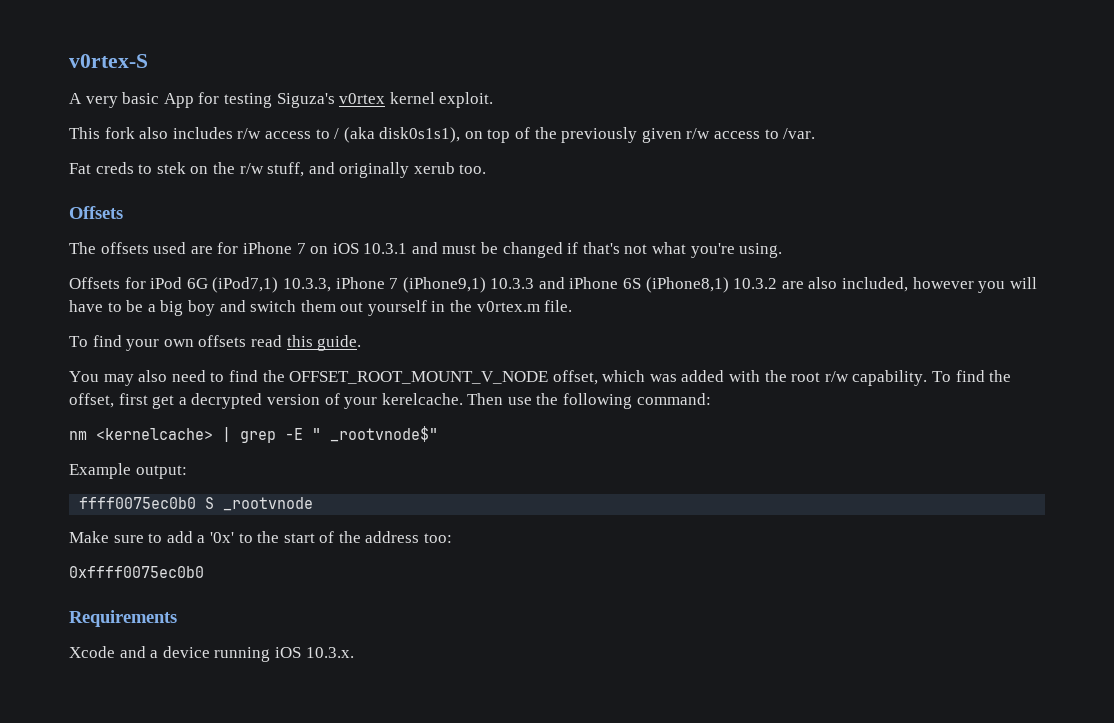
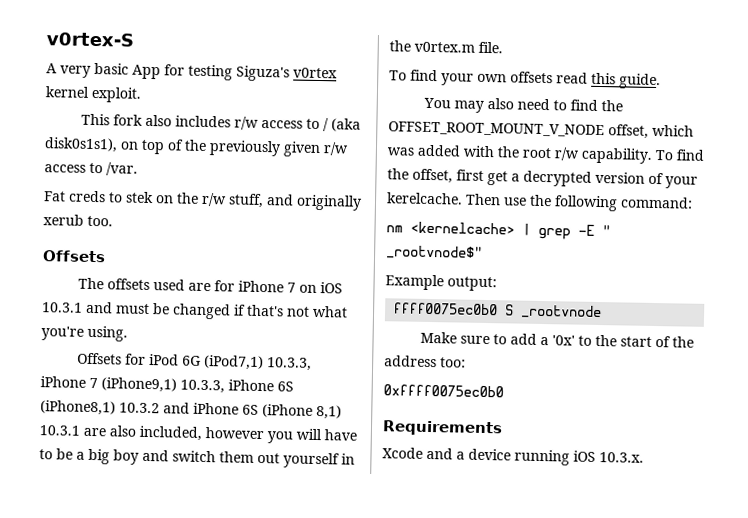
- Offsets for iPod 6G (iPod7,1) 10.3.3, iPhone 7 (iPhone9,1) 10.3.3 and iPhone 6S (iPhone8,1) 10.3.2 are also included, however you will have to be a big boy and switch them out yourself in the v0rtex.m file.
+ Offsets for iPod 6G (iPod7,1) 10.3.3, iPhone 7 (iPhone9,1) 10.3.3, iPhone 6S (iPhone8,1) 10.3.2 and iPhone 6S (iPhone 8,1) 10.3.1 are also included, however you will have to be a big boy and switch them out yourself in the v0rtex.m file.

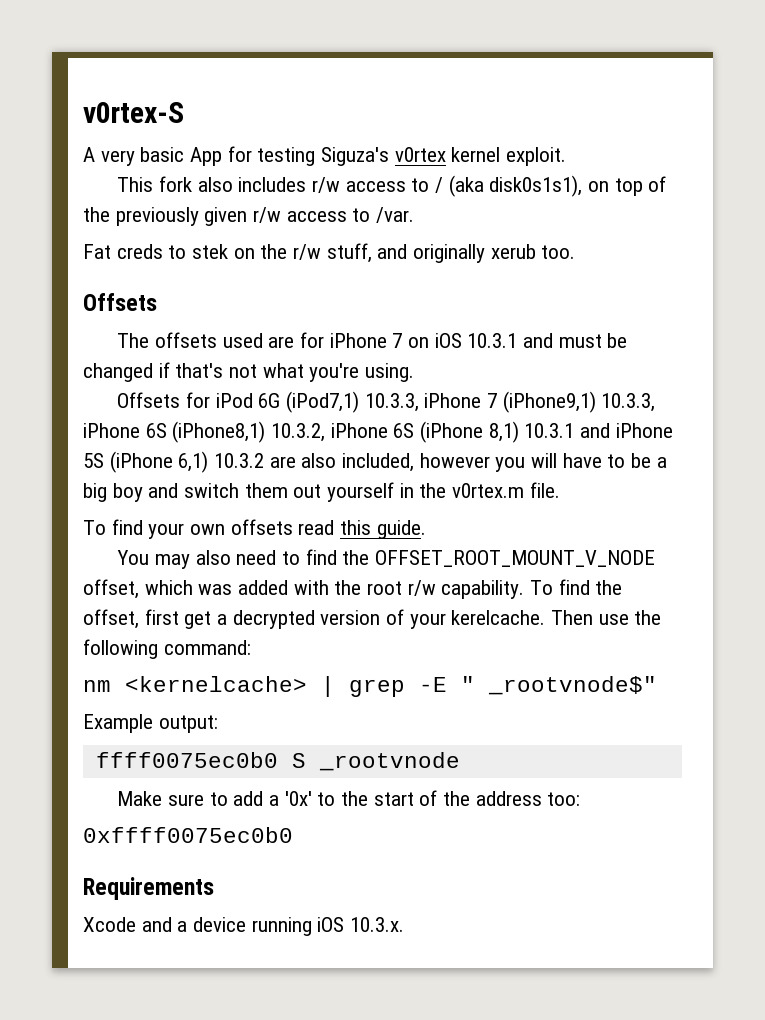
- Offsets for iPod 6G (iPod7,1) 10.3.3, iPhone 7 (iPhone9,1) 10.3.3, iPhone 6S (iPhone8,1) 10.3.2 and iPhone 6S (iPhone 8,1) 10.3.1 are also included, however you will have to be a big boy and switch them out yourself in the v0rtex.m file.
+ Offsets for iPod 6G (iPod7,1) 10.3.3, iPhone 7 (iPhone9,1) 10.3.3, iPhone 6S (iPhone8,1) 10.3.2, iPhone 6S (iPhone 8,1) 10.3.1 and iPhone 5S (iPhone 6,1) 10.3.2 are also included, however you will have to be a big boy and switch them out yourself in the v0rtex.m file.

